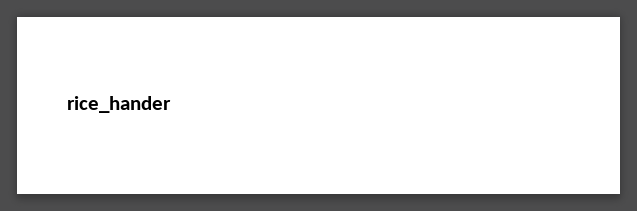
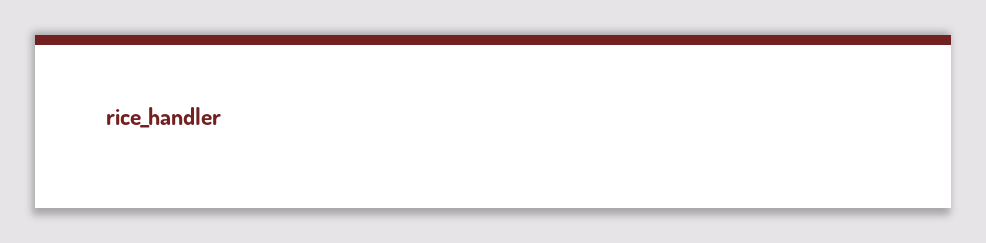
- rice_hander
+ rice_handler

